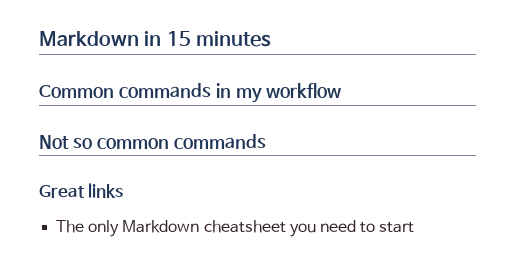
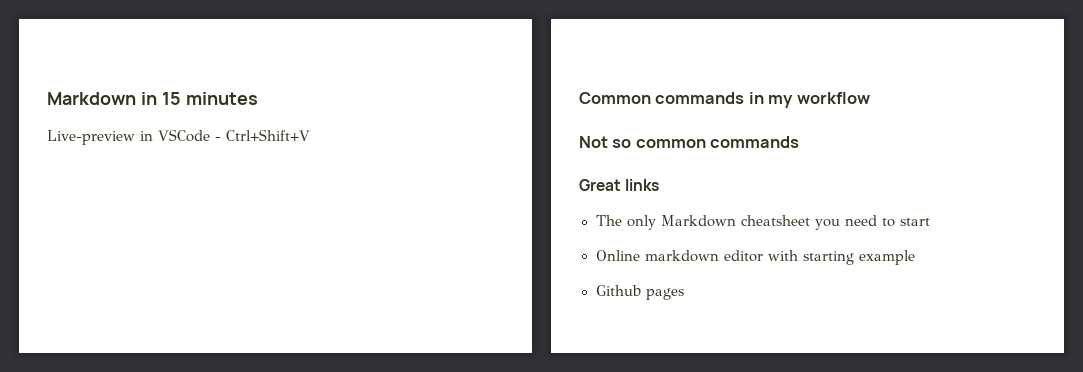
+ Live-preview in VSCode - Ctrl+Shift+V
+ Online markdown editor with starting example
+ Github pages

